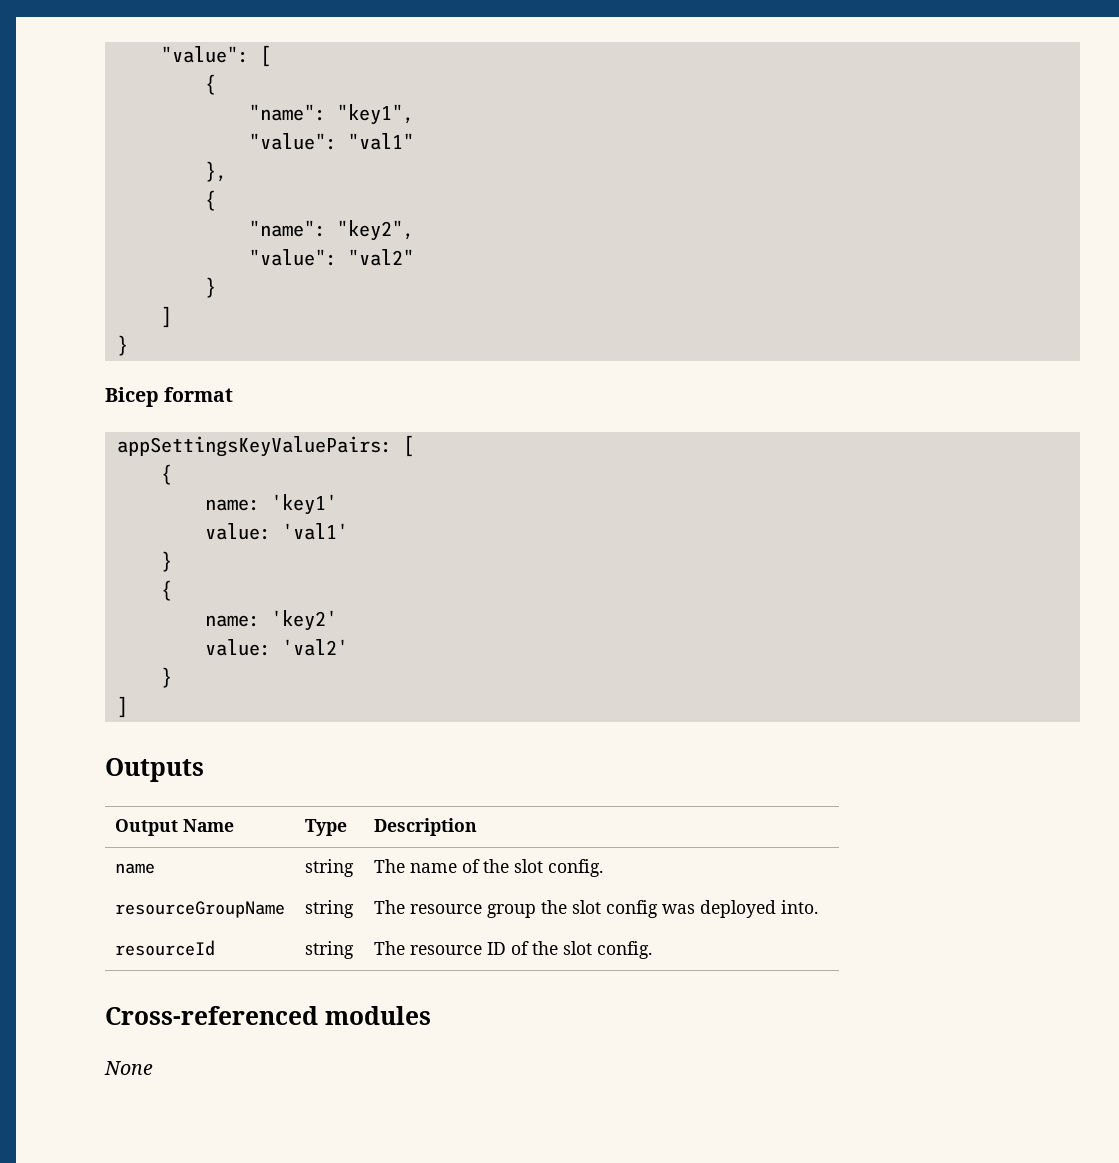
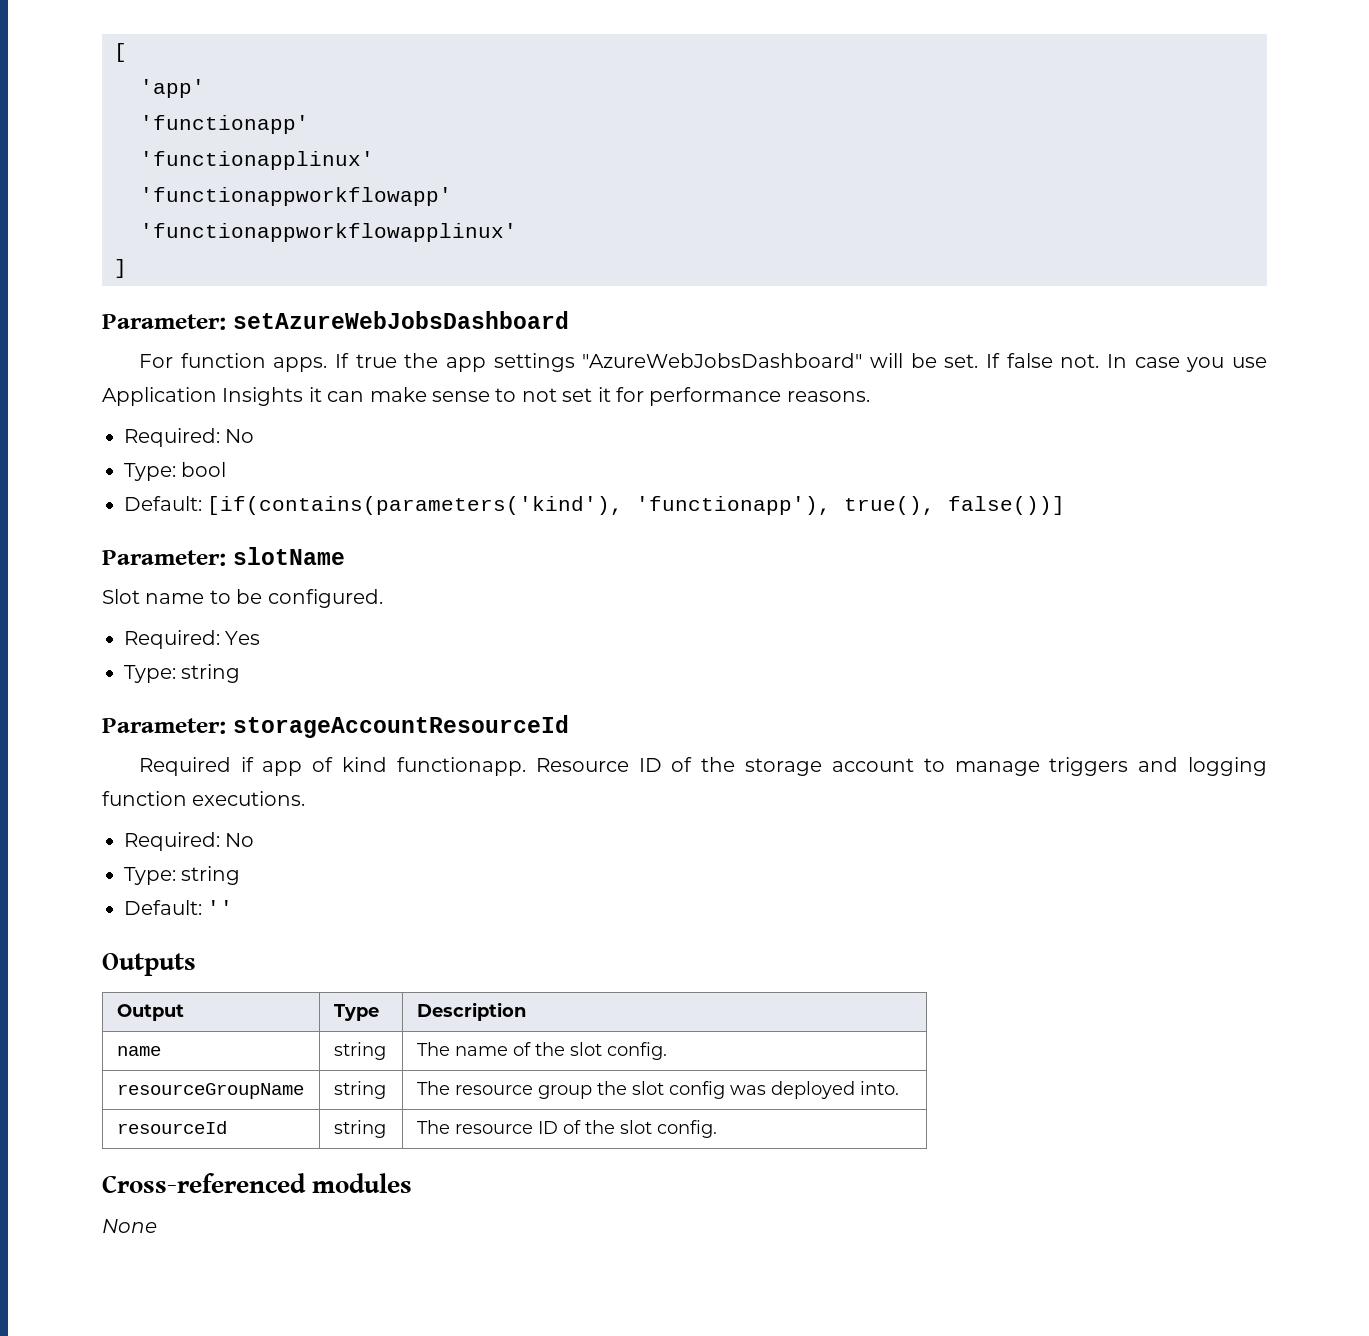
- "value": [
- {
- "name": "key1",
- "value": "val1"
- },
- {
- "name": "key2",
- "value": "val2"
- }
+ [
+ 'app'
+ 'functionapp'
+ 'functionapplinux'
+ 'functionappworkflowapp'
+ 'functionappworkflowapplinux'
  ]
- }
- Bicep format
- appSettingsKeyValuePairs: [
- {
- name: 'key1'
- value: 'val1'
- }
- {
- name: 'key2'
- value: 'val2'
- }
- ]
+ Parameter: setAzureWebJobsDashboard
+ For function apps. If true the app settings "AzureWebJobsDashboard" will be set. If false not. In case you use Application Insights it can make sense to not set it for performance reasons.
+ Required: No
+ Type: bool
+ Default: [if(contains(parameters('kind'), 'functionapp'), true(), false())]
+ Parameter: slotName
+ Slot name to be configured.
+ Required: Yes
+ Type: string
+ Parameter: storageAccountResourceId
+ Required if app of kind functionapp. Resource ID of the storage account to manage triggers and logging function executions.
+ Required: No
+ Type: string
+ Default: ''
- Output Name | Type | Description
+ Output | Type | Description

